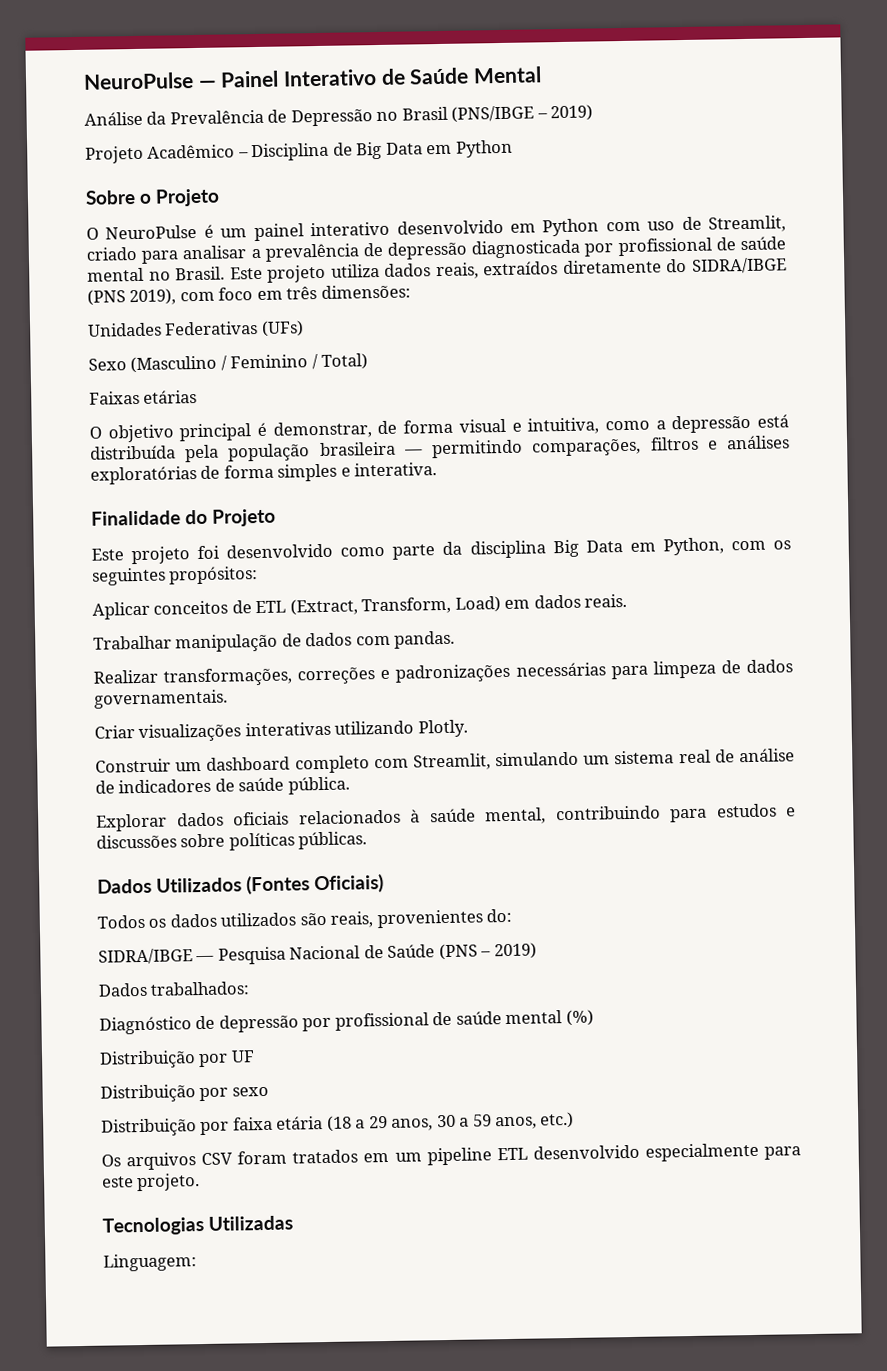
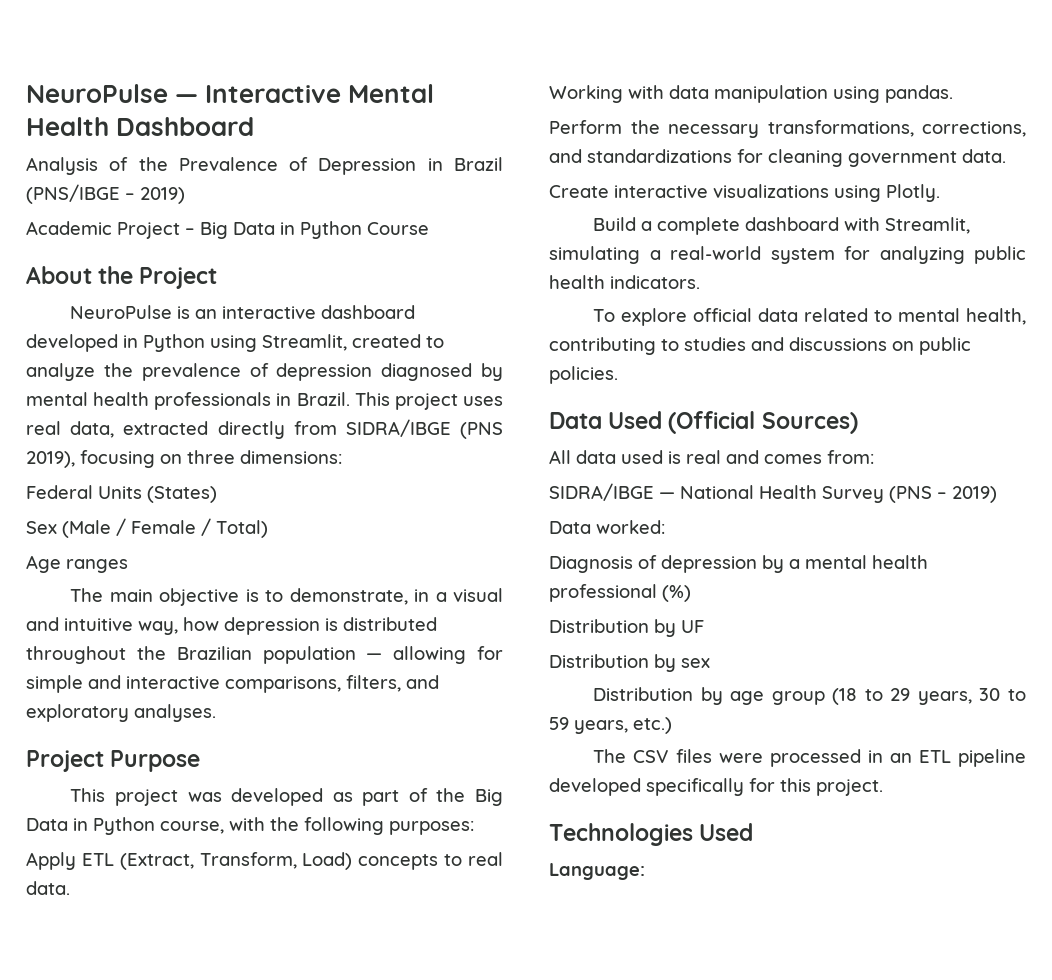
- NeuroPulse — Painel Interativo de Saúde Mental
- Análise da Prevalência de Depressão no Brasil (PNS/IBGE – 2019)
- Projeto Acadêmico – Disciplina de Big Data em Python
- Sobre o Projeto
- O NeuroPulse é um painel interativo desenvolvido em Python com uso de Streamlit, criado para analisar a prevalência de depressão diagnosticada por profissional de saúde mental no Brasil. Este projeto utiliza dados reais, extraídos diretamente do SIDRA/IBGE (PNS 2019), com foco em três dimensões:
- Unidades Federativas (UFs)
- Sexo (Masculino / Feminino / Total)
- Faixas etárias
- O objetivo principal é demonstrar, de forma visual e intuitiva, como a depressão está distribuída pela população brasileira — permitindo comparações, filtros e análises exploratórias de forma simples e interativa.
- Finalidade do Projeto
- Este projeto foi desenvolvido como parte da disciplina Big Data em Python, com os seguintes propósitos:
- Aplicar conceitos de ETL (Extract, Transform, Load) em dados reais.
- Trabalhar manipulação de dados com pandas.
- Realizar transformações, correções e padronizações necessárias para limpeza de dados governamentais.
- Criar visualizações interativas utilizando Plotly.
- Construir um dashboard completo com Streamlit, simulando um sistema real de análise de indicadores de saúde pública.
- Explorar dados oficiais relacionados à saúde mental, contribuindo para estudos e discussões sobre políticas públicas.
- Dados Utilizados (Fontes Oficiais)
- Todos os dados utilizados são reais, provenientes do:
- SIDRA/IBGE — Pesquisa Nacional de Saúde (PNS – 2019)
- Dados trabalhados:
- Diagnóstico de depressão por profissional de saúde mental (%)
+ NeuroPulse — Interactive Mental Health Dashboard
+ Analysis of the Prevalence of Depression in Brazil (PNS/IBGE – 2019)
+ Academic Project – Big Data in Python Course
+ About the Project
+ NeuroPulse is an interactive dashboard developed in Python using Streamlit, created to analyze the prevalence of depression diagnosed by mental health professionals in Brazil. This project uses real data, extracted directly from SIDRA/IBGE (PNS 2019), focusing on three dimensions:
+ Federal Units (States)
+ Sex (Male / Female / Total)
+ Age ranges
+ The main objective is to demonstrate, in a visual and intuitive way, how depression is distributed throughout the Brazilian population — allowing for simple and interactive comparisons, filters, and exploratory analyses.
+ Project Purpose
+ This project was developed as part of the Big Data in Python course, with the following purposes:
+ Apply ETL (Extract, Transform, Load) concepts to real data.
+ Working with data manipulation using pandas.
+ Perform the necessary transformations, corrections, and standardizations for cleaning government data.
+ Create interactive visualizations using Plotly.
+ Build a complete dashboard with Streamlit, simulating a real-world system for analyzing public health indicators.
+ To explore official data related to mental health, contributing to studies and discussions on public policies.
+ Data Used (Official Sources)
+ All data used is real and comes from:
+ SIDRA/IBGE — National Health Survey (PNS – 2019)
+ Data worked:
+ Diagnosis of depression by a mental health professional (%)
- Distribuição por UF
+ Distribution by UF
- Distribuição por sexo
- Distribuição por faixa etária (18 a 29 anos, 30 a 59 anos, etc.)
- Os arquivos CSV foram tratados em um pipeline ETL desenvolvido especialmente para este projeto.
- Tecnologias Utilizadas
- Linguagem:
+ Distribution by sex
+ Distribution by age group (18 to 29 years, 30 to 59 years, etc.)
+ The CSV files were processed in an ETL pipeline developed specifically for this project.
+ Technologies Used
+ Language:

